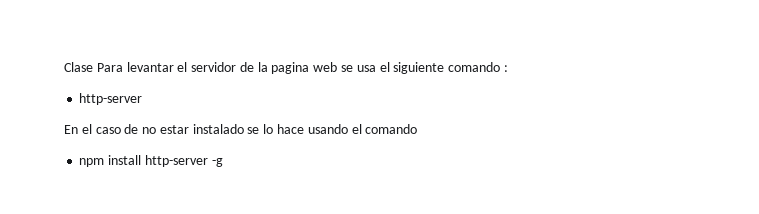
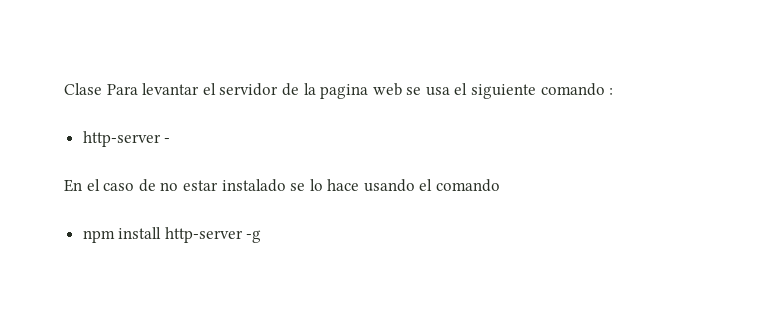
  Clase Para levantar el servidor de la pagina web se usa el siguiente comando :
- http-server
+ http-server -

